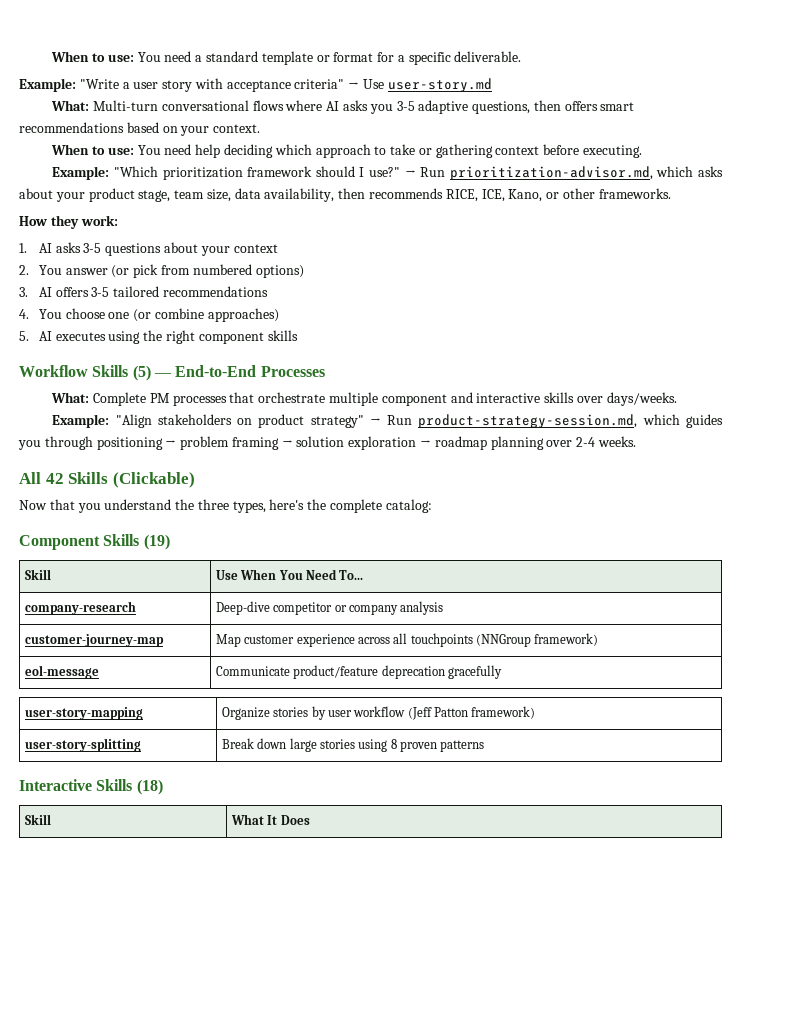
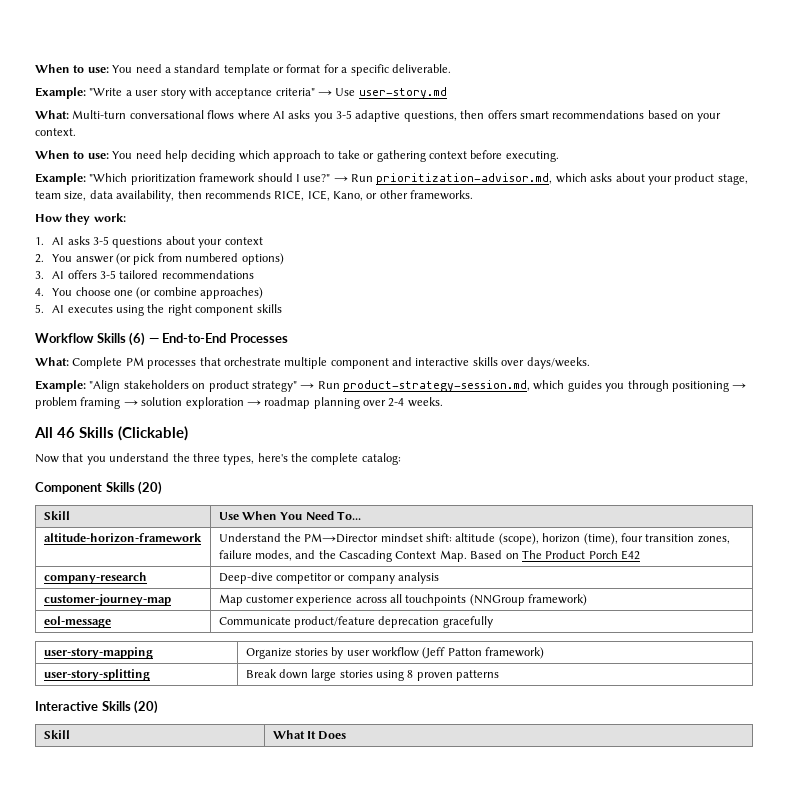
- Workflow Skills (5) — End-to-End Processes
+ Workflow Skills (6) — End-to-End Processes
- All 42 Skills (Clickable)
+ All 46 Skills (Clickable)
- Component Skills (19)
+ Component Skills (20)
+ altitude-horizon-framework | Understand the PM→Director mindset shift: altitude (scope), horizon (time), four transition zones, failure modes, and the Cascading Context Map. Based on The Product Porch E42
- Interactive Skills (18)
+ Interactive Skills (20)

